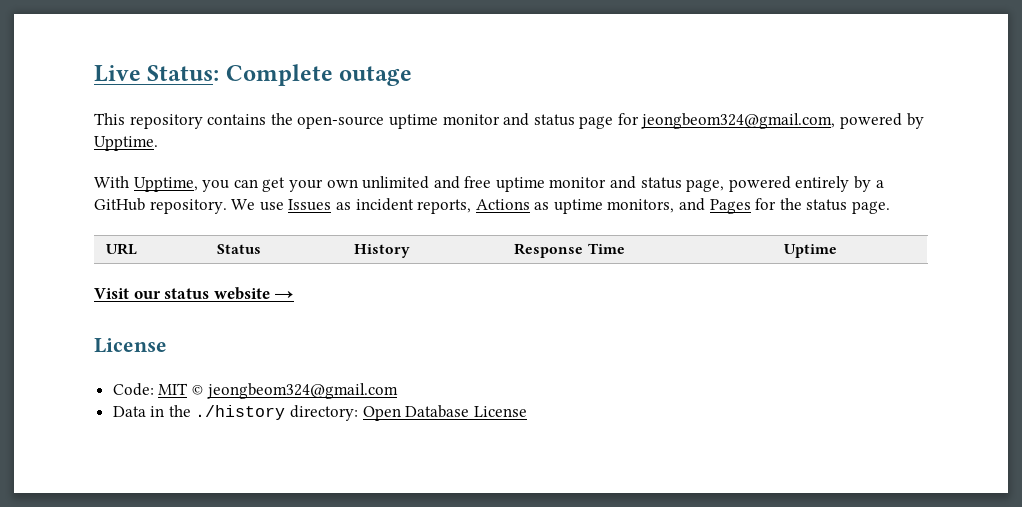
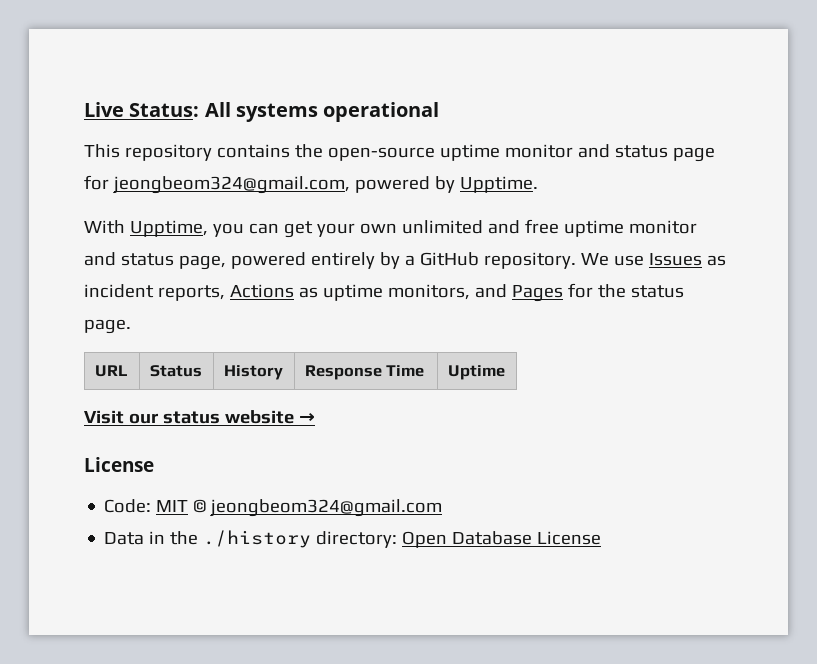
- Live Status: Complete outage
+ Live Status: All systems operational

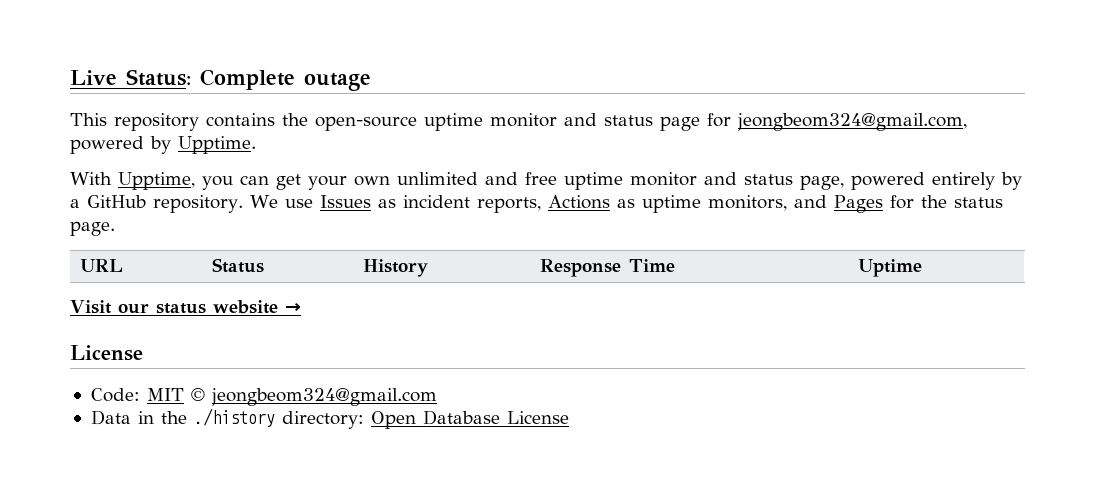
- Live Status: All systems operational
+ Live Status: Complete outage

